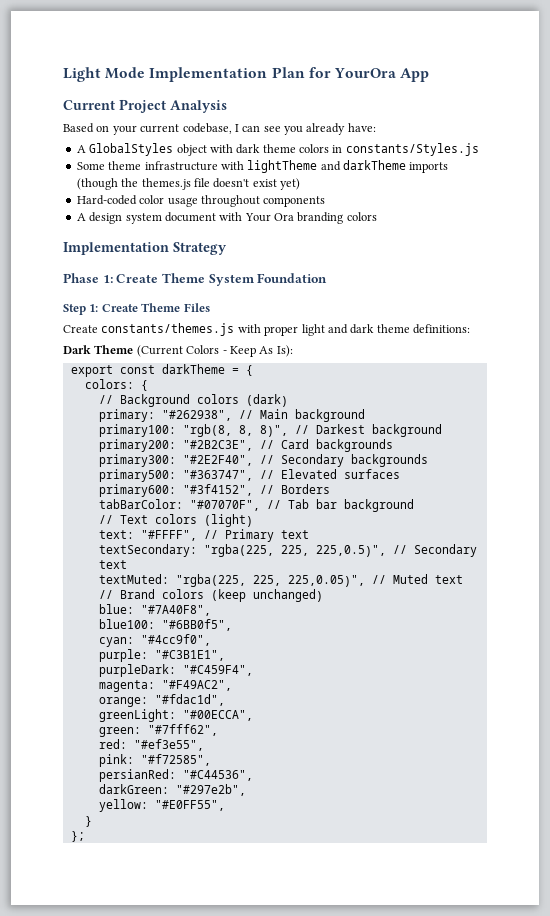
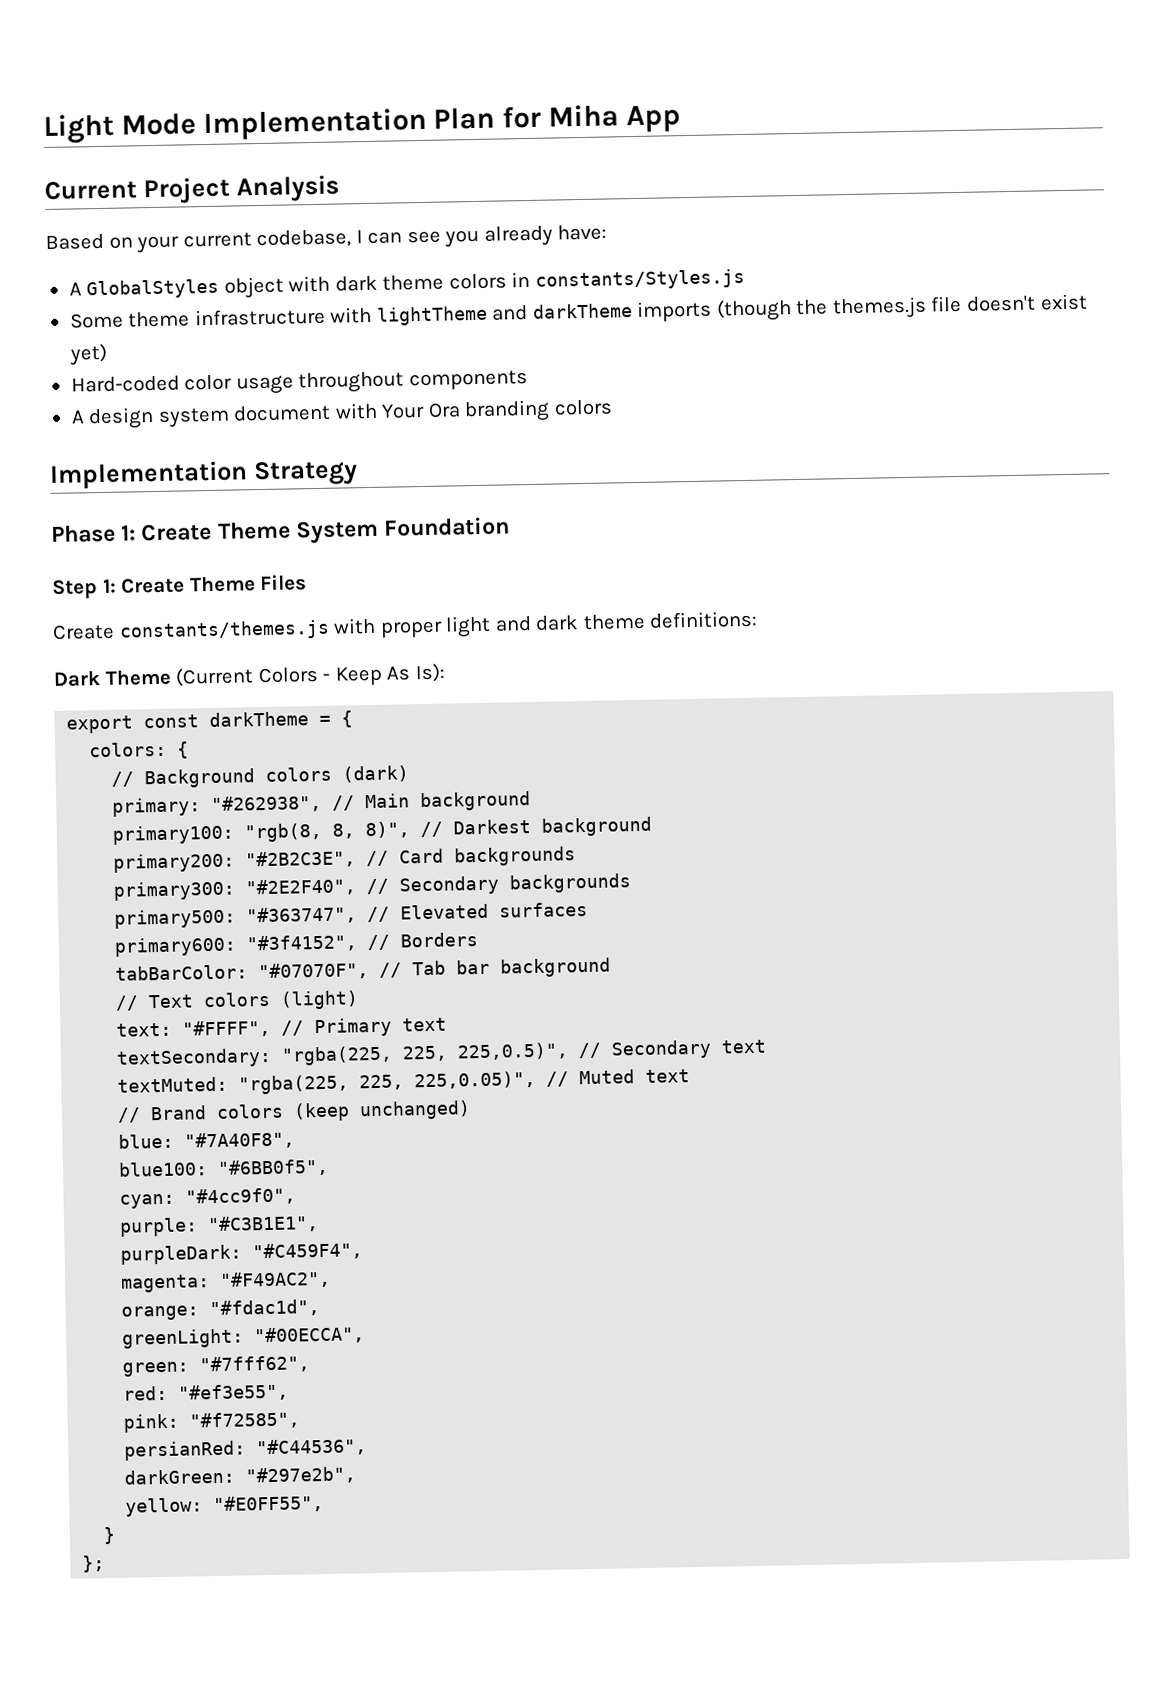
- Light Mode Implementation Plan for YourOra App
+ Light Mode Implementation Plan for Miha App

